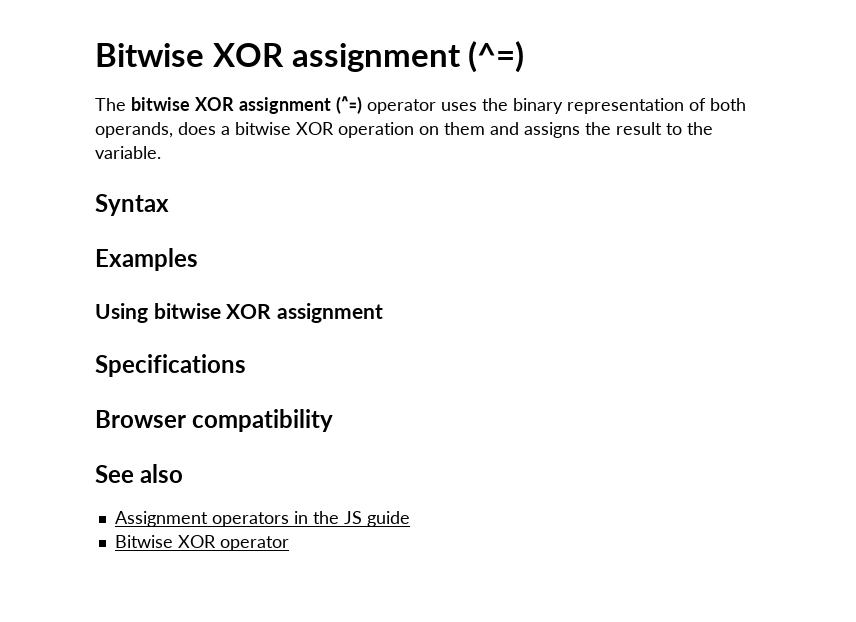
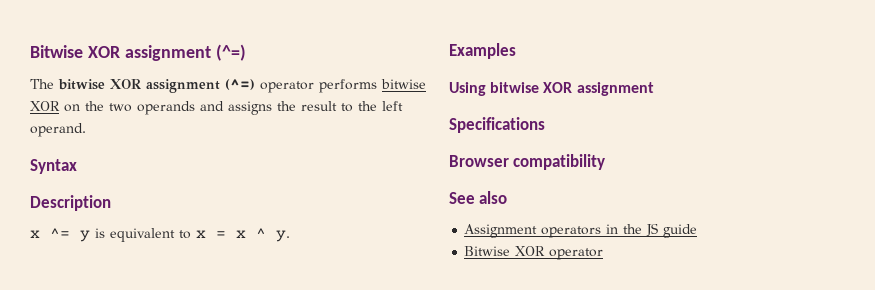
- The bitwise XOR assignment (^=) operator uses the binary representation of both operands, does a bitwise XOR operation on them and assigns the result to the variable.
+ The bitwise XOR assignment (^=) operator performs bitwise XOR on the two operands and assigns the result to the left operand.
+ Description
+ x ^= y is equivalent to x = x ^ y.

